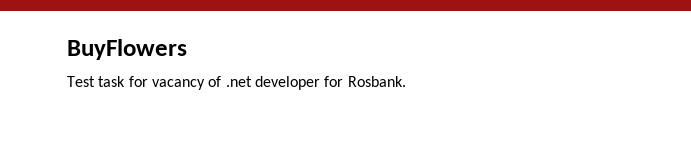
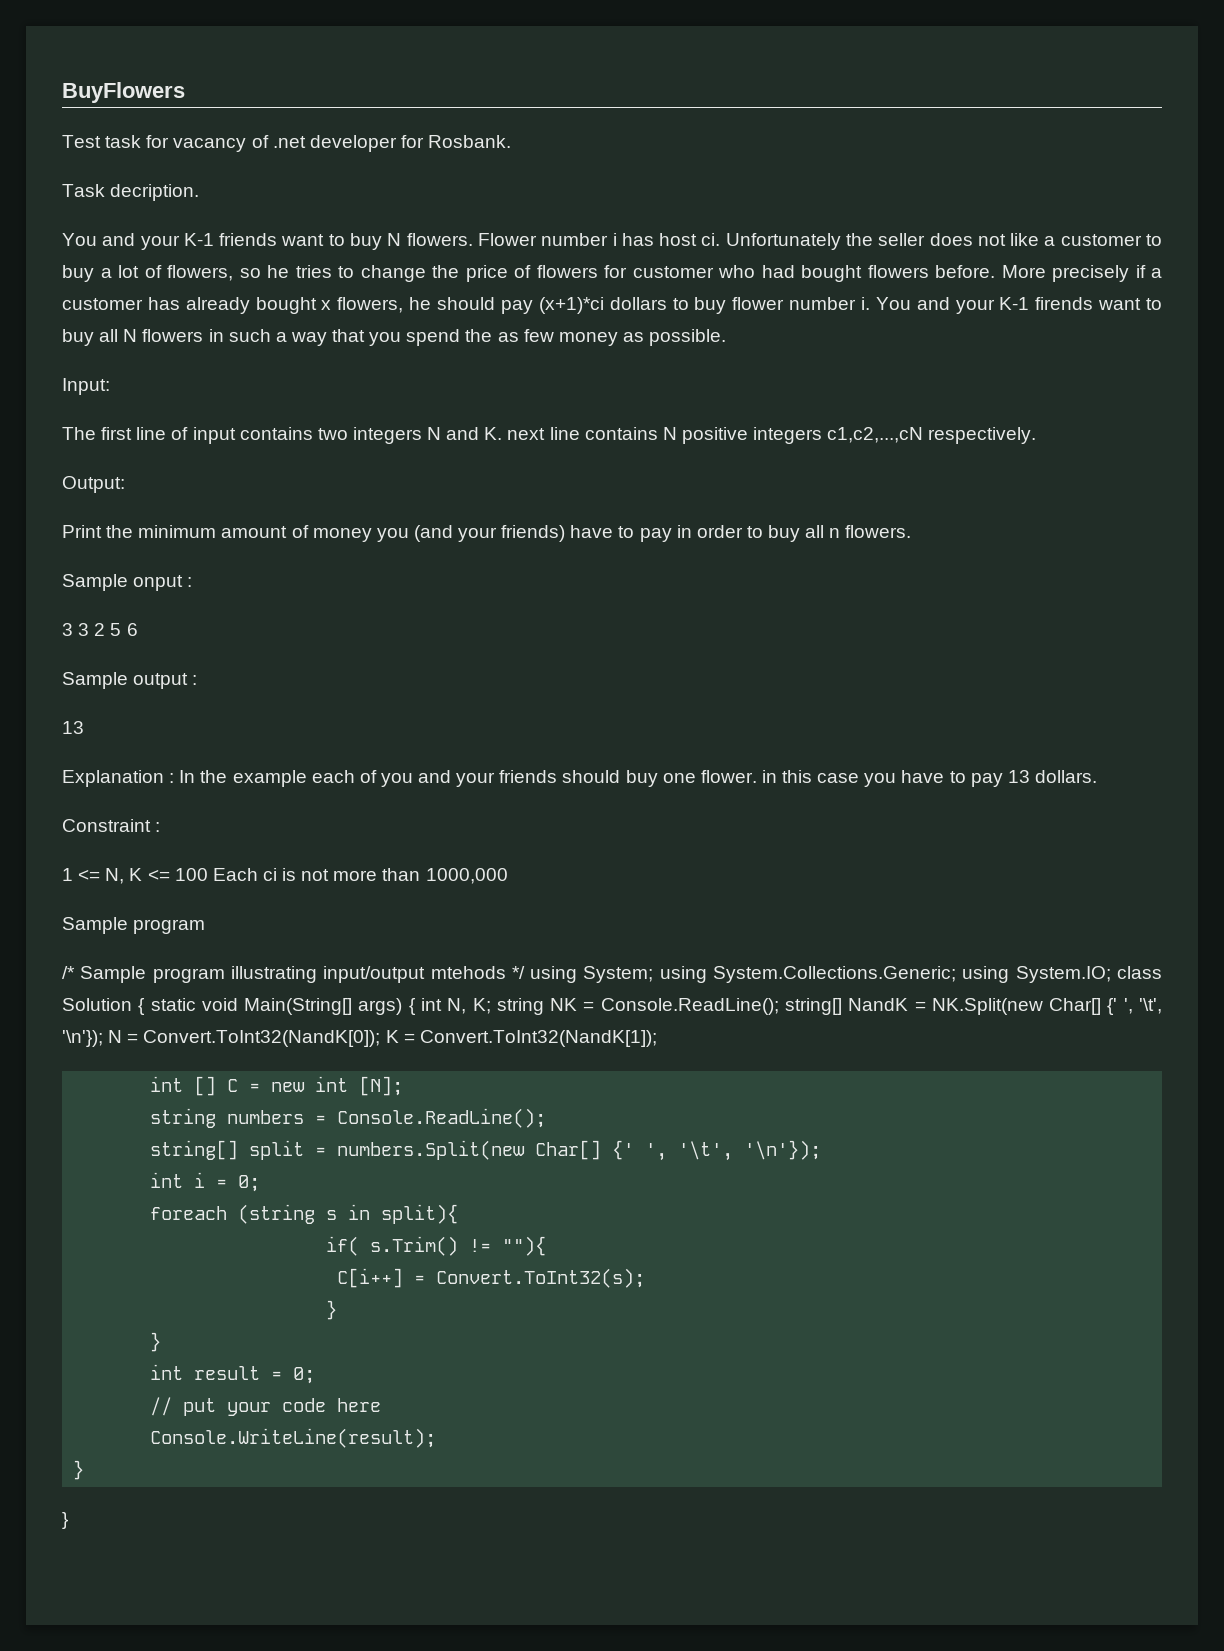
+ Task decription.
+ You and your K-1 friends want to buy N flowers. Flower number i has host ci. Unfortunately the seller does not like a customer to buy a lot of flowers, so he tries to change the price of flowers for customer who had bought flowers before. More precisely if a customer has already bought x flowers, he should pay (x+1)*ci dollars to buy flower number i. You and your K-1 firends want to buy all N flowers in such a way that you spend the as few money as possible.
+ Input:
+ The first line of input contains two integers N and K. next line contains N positive integers c1,c2,...,cN respectively.
+ Output:
+ Print the minimum amount of money you (and your friends) have to pay in order to buy all n flowers.
+ Sample onput :
+ 3 3 2 5 6
+ Sample output :
+ 13
+ Explanation : In the example each of you and your friends should buy one flower. in this case you have to pay 13 dollars.
+ Constraint :
+ 1 <= N, K <= 100 Each ci is not more than 1000,000
+ Sample program
+ /* Sample program illustrating input/output mtehods */ using System; using System.Collections.Generic; using System.IO; class Solution { static void Main(String[] args) { int N, K; string NK = Console.ReadLine(); string[] NandK = NK.Split(new Char[] {' ', '\t', '\n'}); N = Convert.ToInt32(NandK[0]); K = Convert.ToInt32(NandK[1]);
+ int [] C = new int [N];
+ string numbers = Console.ReadLine();
+ string[] split = numbers.Split(new Char[] {' ', '\t', '\n'});
+ int i = 0;
+ foreach (string s in split){
+ if( s.Trim() != ""){
+ C[i++] = Convert.ToInt32(s);
+ }
+ }
+ int result = 0;
+ // put your code here
+ Console.WriteLine(result);
+ }
+ }

